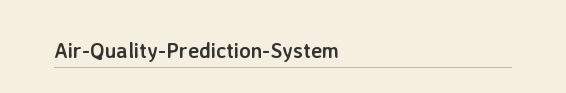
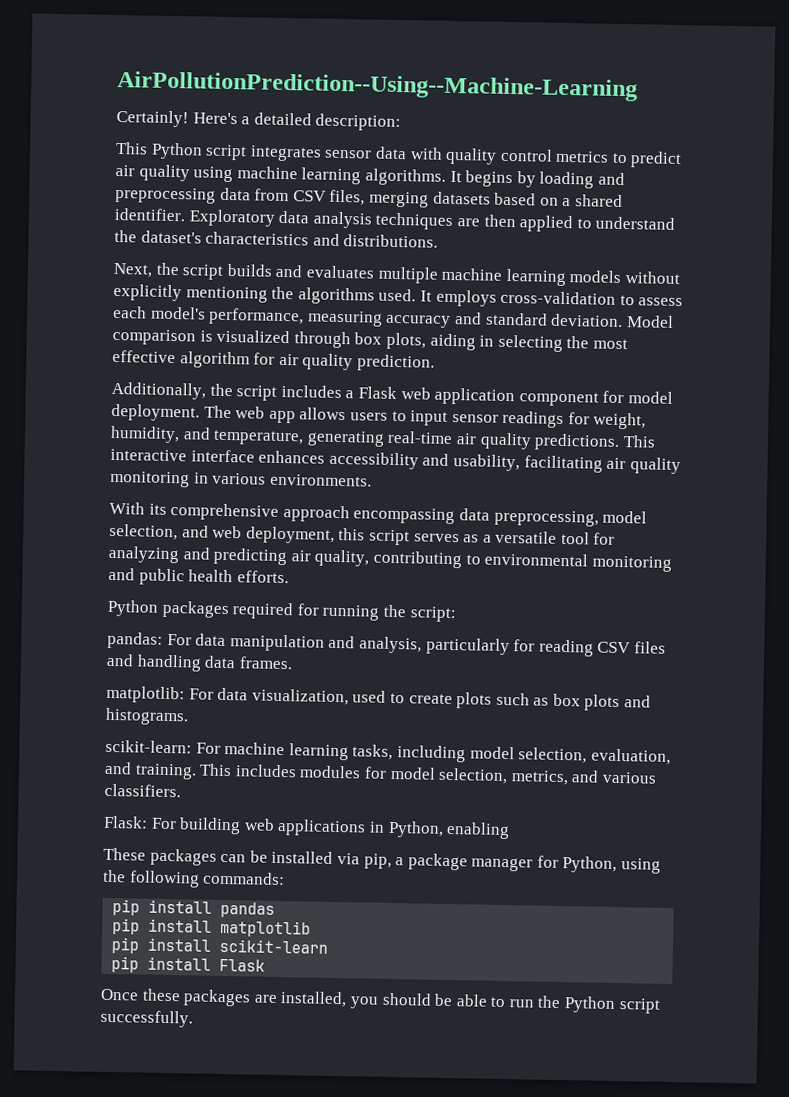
- Air-Quality-Prediction-System
+ AirPollutionPrediction--Using--Machine-Learning
+ Certainly! Here's a detailed description:
+ This Python script integrates sensor data with quality control metrics to predict air quality using machine learning algorithms. It begins by loading and preprocessing data from CSV files, merging datasets based on a shared identifier. Exploratory data analysis techniques are then applied to understand the dataset's characteristics and distributions.
+ Next, the script builds and evaluates multiple machine learning models without explicitly mentioning the algorithms used. It employs cross-validation to assess each model's performance, measuring accuracy and standard deviation. Model comparison is visualized through box plots, aiding in selecting the most effective algorithm for air quality prediction.
+ Additionally, the script includes a Flask web application component for model deployment. The web app allows users to input sensor readings for weight, humidity, and temperature, generating real-time air quality predictions. This interactive interface enhances accessibility and usability, facilitating air quality monitoring in various environments.
+ With its comprehensive approach encompassing data preprocessing, model selection, and web deployment, this script serves as a versatile tool for analyzing and predicting air quality, contributing to environmental monitoring and public health efforts.
+ Python packages required for running the script:
+ pandas: For data manipulation and analysis, particularly for reading CSV files and handling data frames.
+ matplotlib: For data visualization, used to create plots such as box plots and histograms.
+ scikit-learn: For machine learning tasks, including model selection, evaluation, and training. This includes modules for model selection, metrics, and various classifiers.
+ Flask: For building web applications in Python, enabling
+ These packages can be installed via pip, a package manager for Python, using the following commands:
+ pip install pandas
+ pip install matplotlib
+ pip install scikit-learn
+ pip install Flask
+ Once these packages are installed, you should be able to run the Python script successfully.

